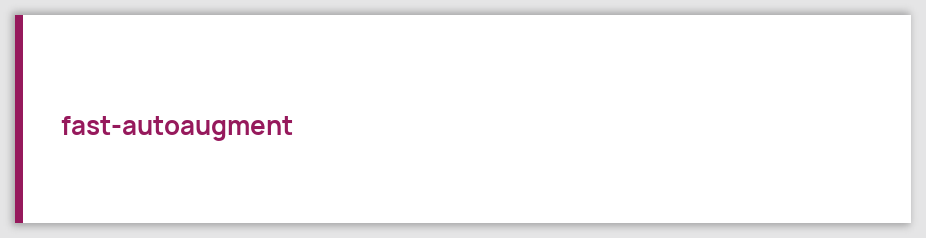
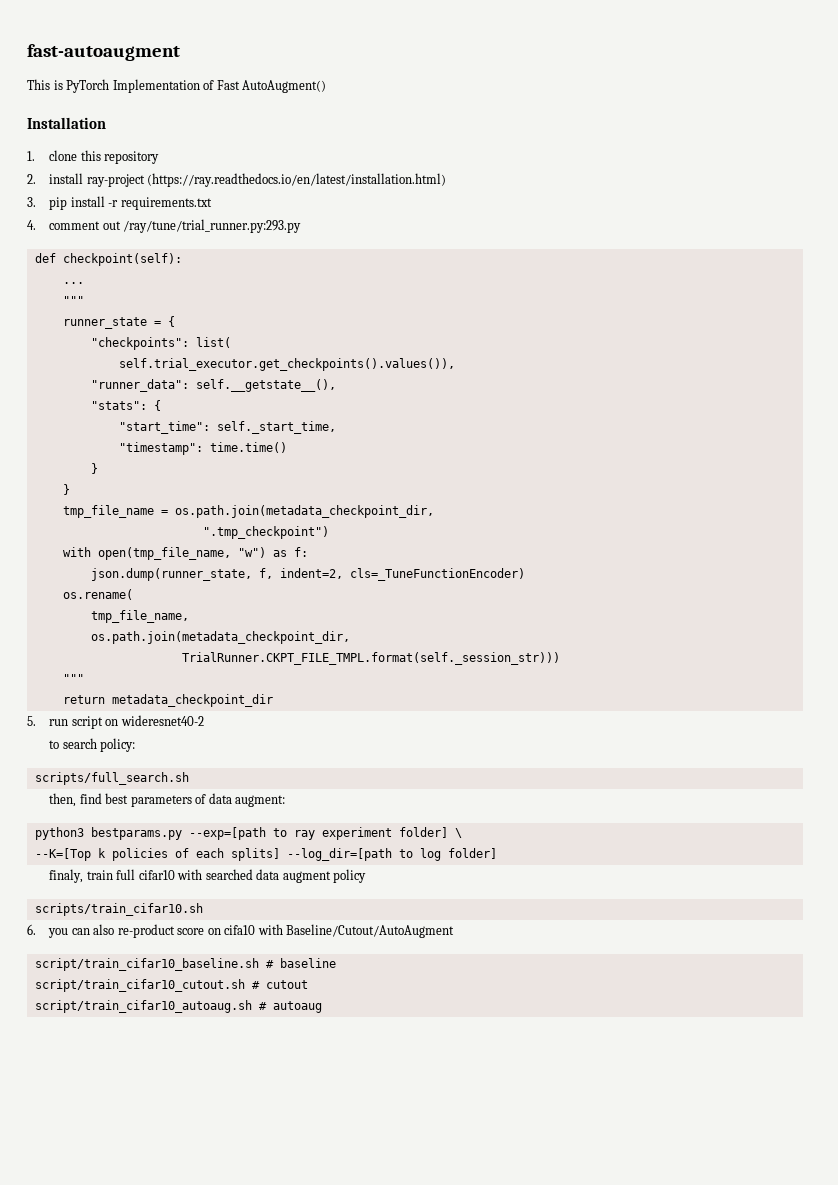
+ This is PyTorch Implementation of Fast AutoAugment()
+ Installation
+ 1. clone this repository
+ 2. install ray-project (https://ray.readthedocs.io/en/latest/installation.html)
+ 3. pip install -r requirements.txt
+ 4. comment out /ray/tune/trial_runner.py:293.py
+ def checkpoint(self):
+ ...
+ """
+ runner_state = {
+ "checkpoints": list(
+ self.trial_executor.get_checkpoints().values()),
+ "runner_data": self.__getstate__(),
+ "stats": {
+ "start_time": self._start_time,
+ "timestamp": time.time()
+ }
+ }
+ tmp_file_name = os.path.join(metadata_checkpoint_dir,
+ ".tmp_checkpoint")
+ with open(tmp_file_name, "w") as f:
+ json.dump(runner_state, f, indent=2, cls=_TuneFunctionEncoder)
+ os.rename(
+ tmp_file_name,
+ os.path.join(metadata_checkpoint_dir,
+ TrialRunner.CKPT_FILE_TMPL.format(self._session_str)))
+ """
+ return metadata_checkpoint_dir
+ 5. run script on wideresnet40-2
+ to search policy:
+ scripts/full_search.sh
+ then, find best parameters of data augment:
+ python3 bestparams.py --exp=[path to ray experiment folder] \
+ --K=[Top k policies of each splits] --log_dir=[path to log folder]
+ finaly, train full cifar10 with searched data augment policy
+ scripts/train_cifar10.sh
+ 6. you can also re-product score on cifa10 with Baseline/Cutout/AutoAugment
+ script/train_cifar10_baseline.sh # baseline
+ script/train_cifar10_cutout.sh # cutout
+ script/train_cifar10_autoaug.sh # autoaug

